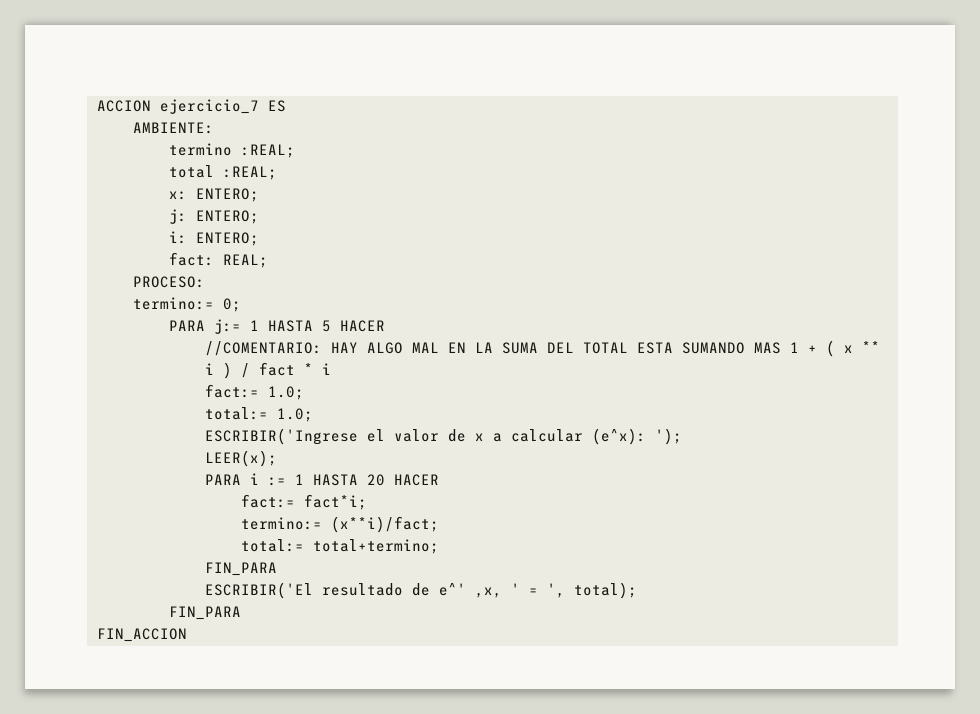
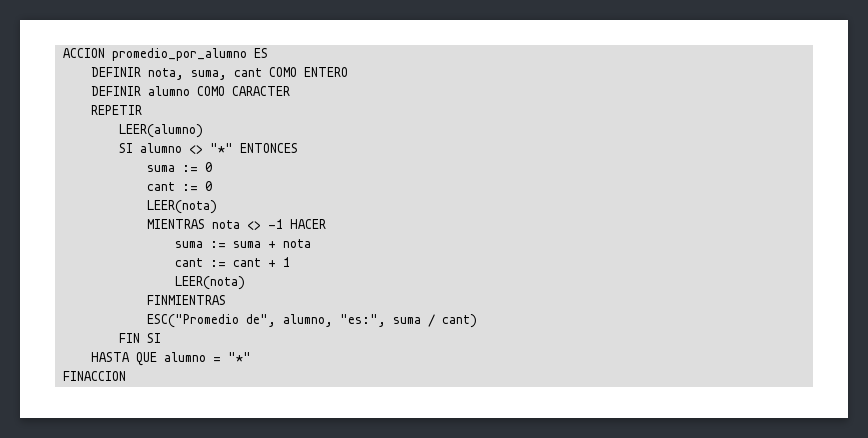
- ACCION ejercicio_7 ES
+ ACCION promedio_por_alumno ES
- AMBIENTE:
- termino :REAL;
- total :REAL;
- x: ENTERO;
- j: ENTERO;
- i: ENTERO;
- fact: REAL;
- PROCESO:
- termino:= 0;
- PARA j:= 1 HASTA 5 HACER
- //COMENTARIO: HAY ALGO MAL EN LA SUMA DEL TOTAL ESTA SUMANDO MAS 1 + ( x ** i ) / fact * i
- fact:= 1.0;
- total:= 1.0;
- ESCRIBIR('Ingrese el valor de x a calcular (e^x): ');
- LEER(x);
- PARA i := 1 HASTA 20 HACER
- fact:= fact*i;
- termino:= (x**i)/fact;
- total:= total+termino;
- FIN_PARA
- ESCRIBIR('El resultado de e^' ,x, ' = ', total);
- FIN_PARA
- FIN_ACCION
+ DEFINIR nota, suma, cant COMO ENTERO
+ DEFINIR alumno COMO CARACTER
+ REPETIR
+ LEER(alumno)
+ SI alumno <> "*" ENTONCES
+ suma := 0
+ cant := 0
+ LEER(nota)
+ MIENTRAS nota <> -1 HACER
+ suma := suma + nota
+ cant := cant + 1
+ LEER(nota)
+ FINMIENTRAS
+ ESC("Promedio de", alumno, "es:", suma / cant)
+ FIN SI
+ HASTA QUE alumno = "*"
+ FINACCION

